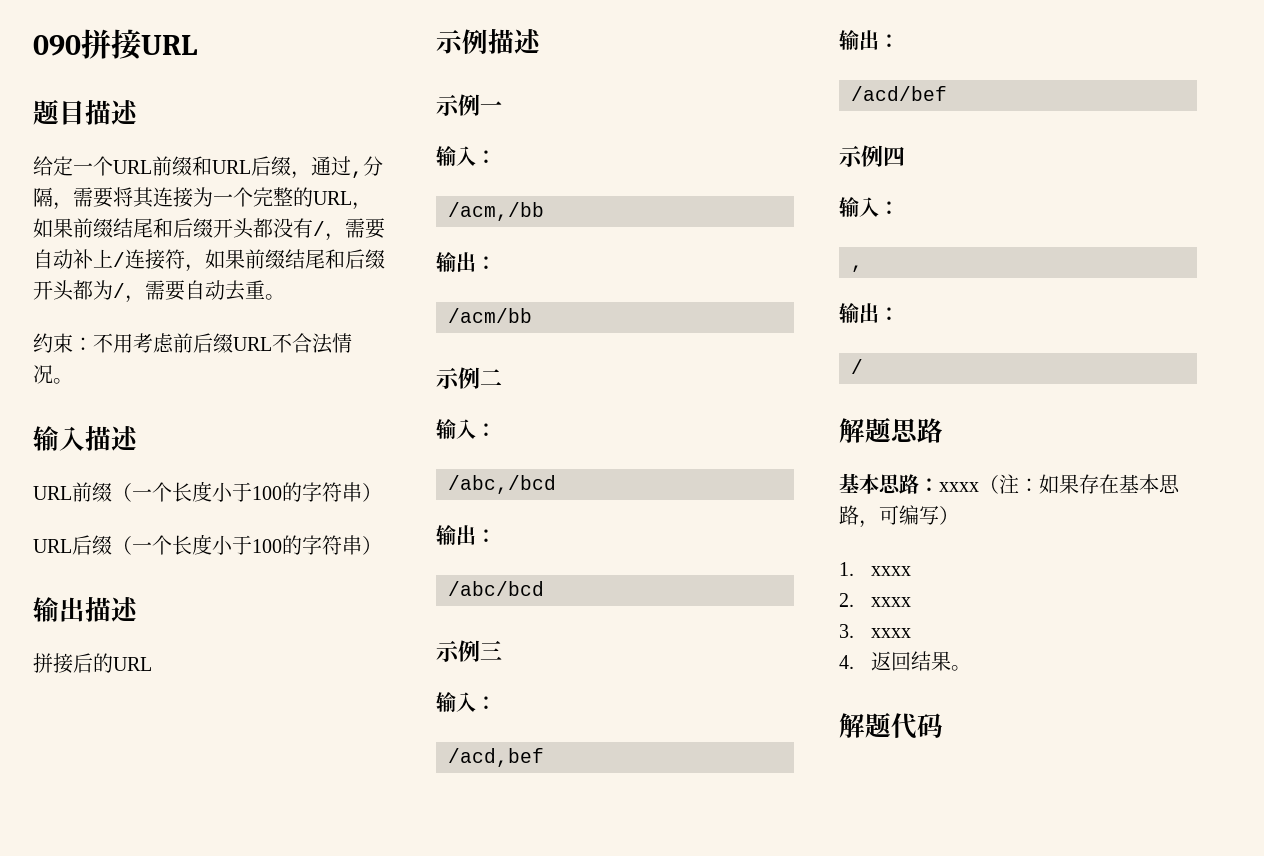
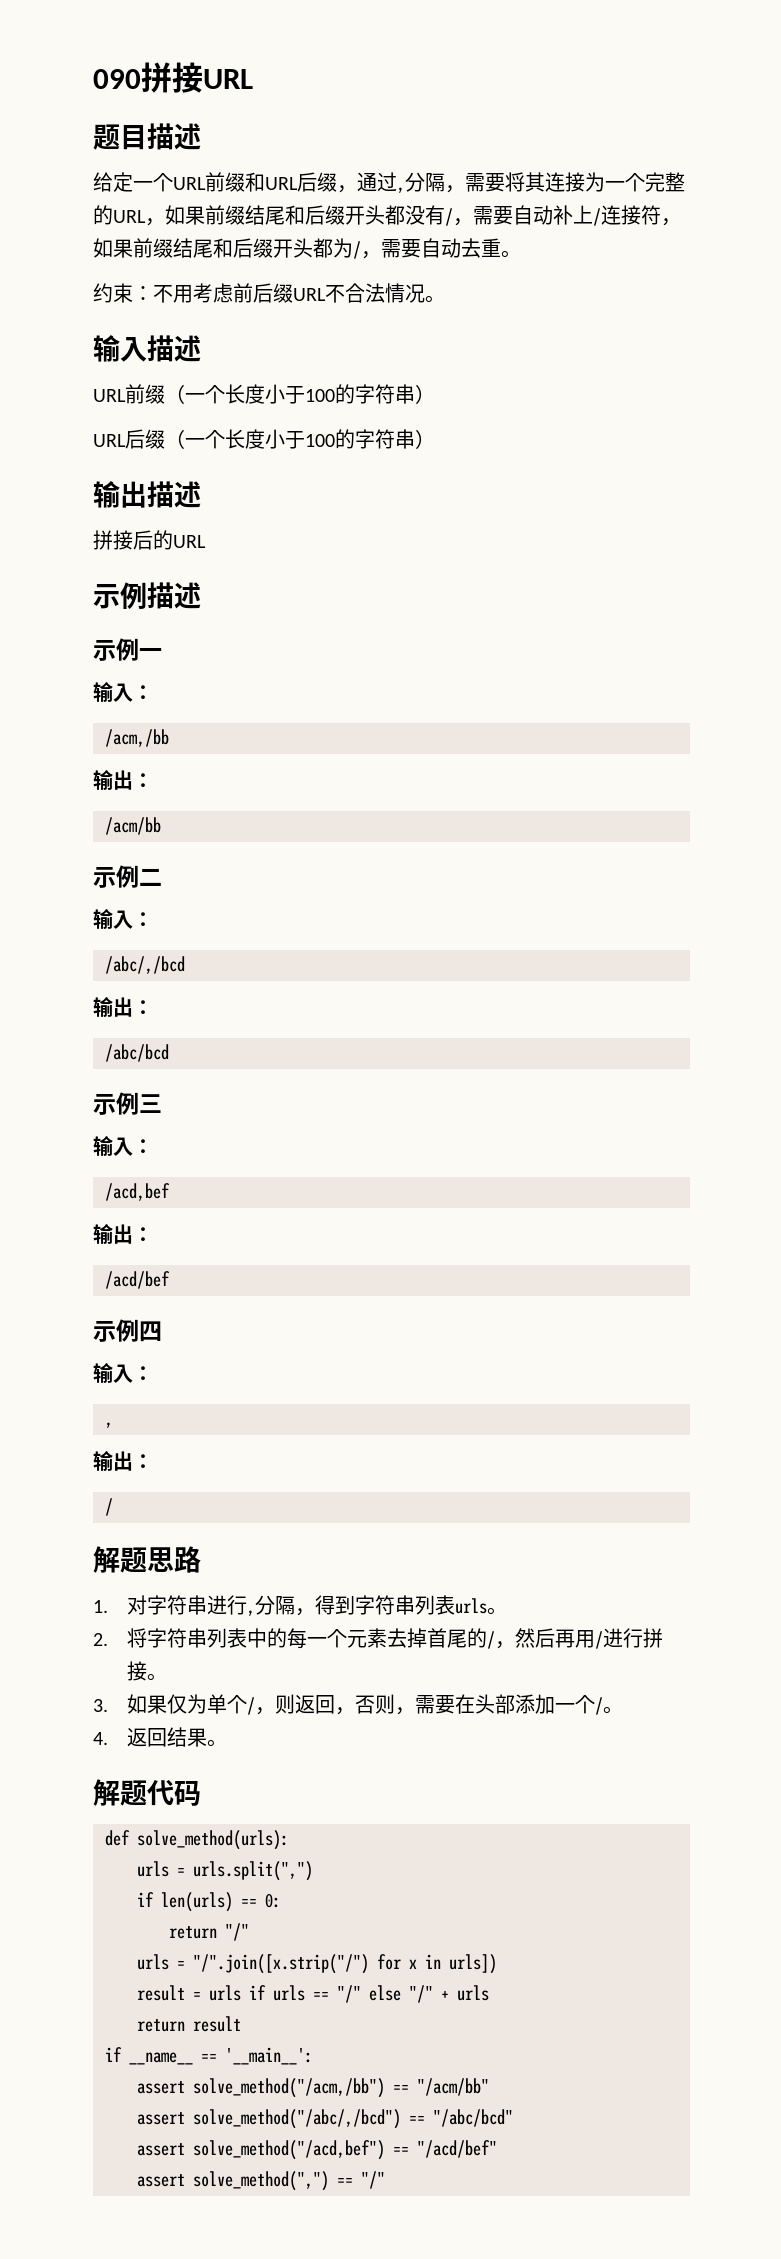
- /abc,/bcd
+ /abc/,/bcd
- 基本思路：xxxx（注：如果存在基本思路，可编写）
- 1. xxxx
- 2. xxxx
- 3. xxxx
+ 1.对字符串进行,分隔，得到字符串列表urls。
+ 2.将字符串列表中的每一个元素去掉首尾的/，然后再用/进行拼接。
+ 3.如果仅为单个/，则返回，否则，需要在头部添加一个/。
+ def solve_method(urls):
+ urls = urls.split(",")
+ if len(urls) == 0:
+ return "/"
+ urls = "/".join([x.strip("/") for x in urls])
+ result = urls if urls == "/" else "/" + urls
+ return result
+ if __name__ == '__main__':
+ assert solve_method("/acm,/bb") == "/acm/bb"
+ assert solve_method("/abc/,/bcd") == "/abc/bcd"
+ assert solve_method("/acd,bef") == "/acd/bef"
+ assert solve_method(",") == "/"

